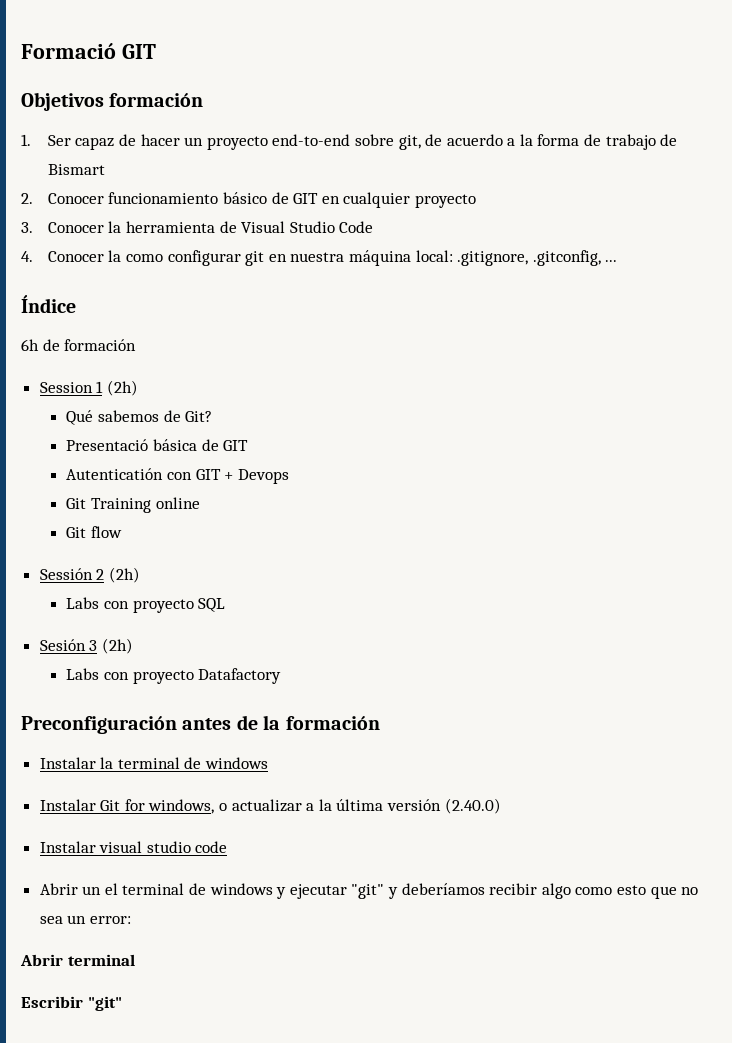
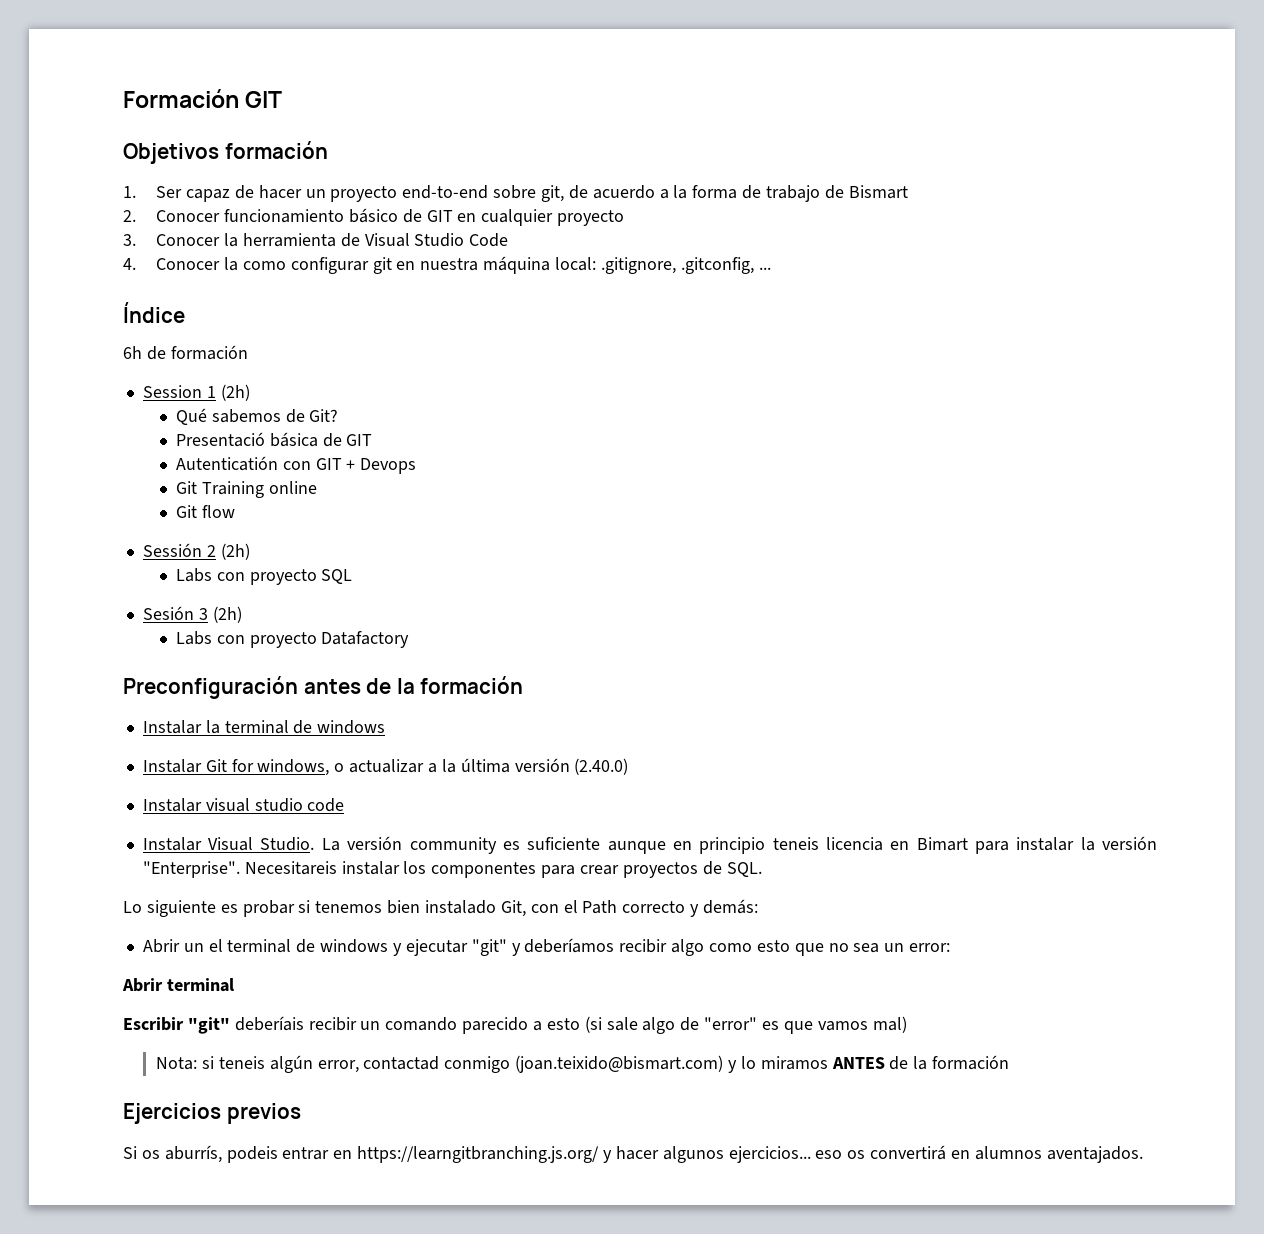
- Formació GIT
+ Formación GIT
+ Instalar Visual Studio. La versión community es suficiente aunque en principio teneis licencia en Bimart para instalar la versión "Enterprise". Necesitareis instalar los componentes para crear proyectos de SQL.
+ Lo siguiente es probar si tenemos bien instalado Git, con el Path correcto y demás:
- Escribir "git"
+ Escribir "git" deberíais recibir un comando parecido a esto (si sale algo de "error" es que vamos mal)
+ Nota: si teneis algún error, contactad conmigo (joan.teixido@bismart.com) y lo miramos ANTES de la formación
+ Ejercicios previos
+ Si os aburrís, podeis entrar en https://learngitbranching.js.org/ y hacer algunos ejercicios... eso os convertirá en alumnos aventajados.

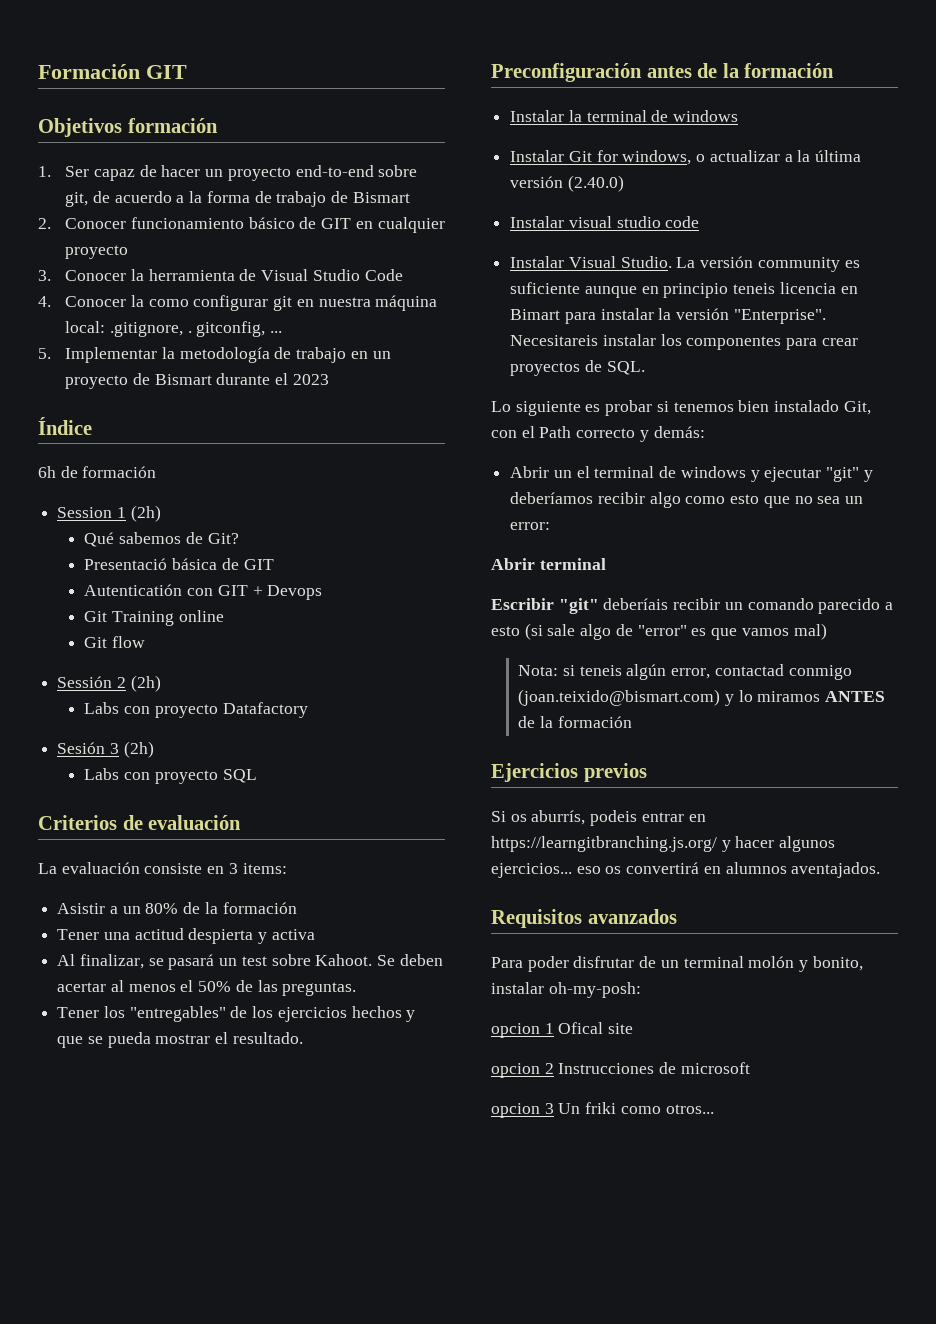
- 4. Conocer la como configurar git en nuestra máquina local: .gitignore, .gitconfig, ...
+ 4. Conocer la como configurar git en nuestra máquina local: .gitignore, . gitconfig, ...
+ 5. Implementar la metodología de trabajo en un proyecto de Bismart durante el 2023
- Labs con proyecto SQL
+ Labs con proyecto Datafactory
- Labs con proyecto Datafactory
+ Labs con proyecto SQL
+ Criterios de evaluación
+ La evaluación consiste en 3 items:
+ Asistir a un 80% de la formación
+ Tener una actitud despierta y activa
+ Al finalizar, se pasará un test sobre Kahoot. Se deben acertar al menos el 50% de las preguntas.
+ Tener los "entregables" de los ejercicios hechos y que se pueda mostrar el resultado.
+ Requisitos avanzados
+ Para poder disfrutar de un terminal molón y bonito, instalar oh-my-posh:
+ opcion 1 Ofical site
+ opcion 2 Instrucciones de microsoft
+ opcion 3 Un friki como otros...

